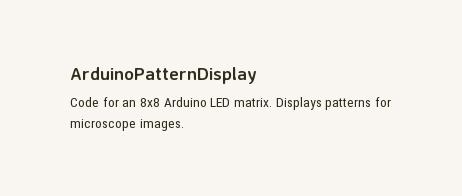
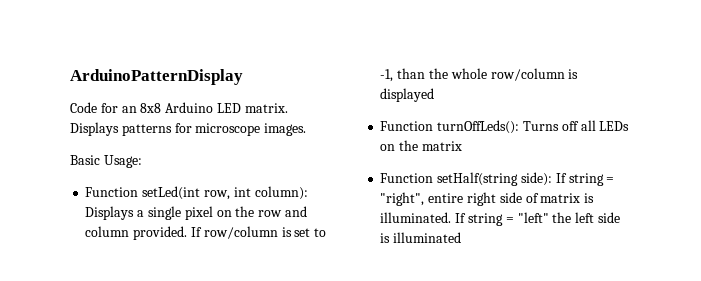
+ Basic Usage:
+ Function setLed(int row, int column): Displays a single pixel on the row and column provided. If row/column is set to -1, than the whole row/column is displayed
+ Function turnOffLeds(): Turns off all LEDs on the matrix
+ Function setHalf(string side): If string = "right", entire right side of matrix is illuminated. If string = "left" the left side is illuminated

